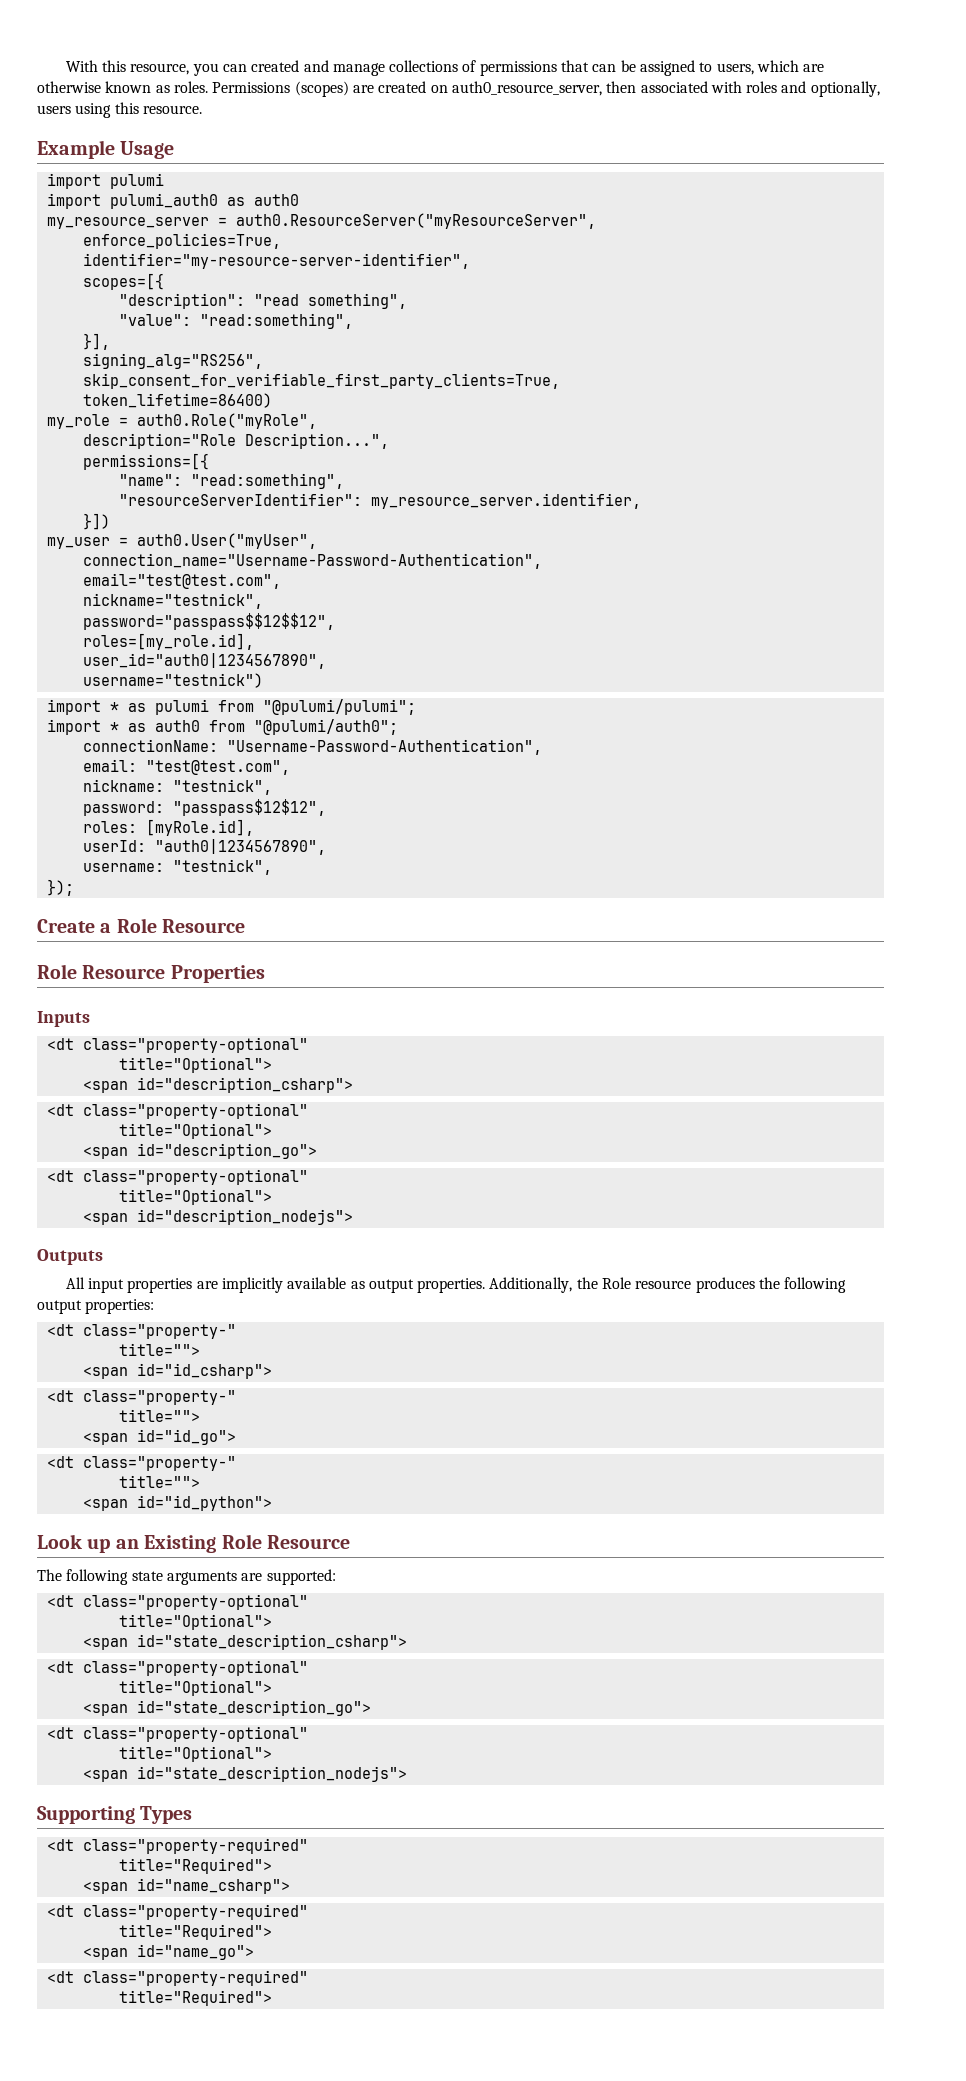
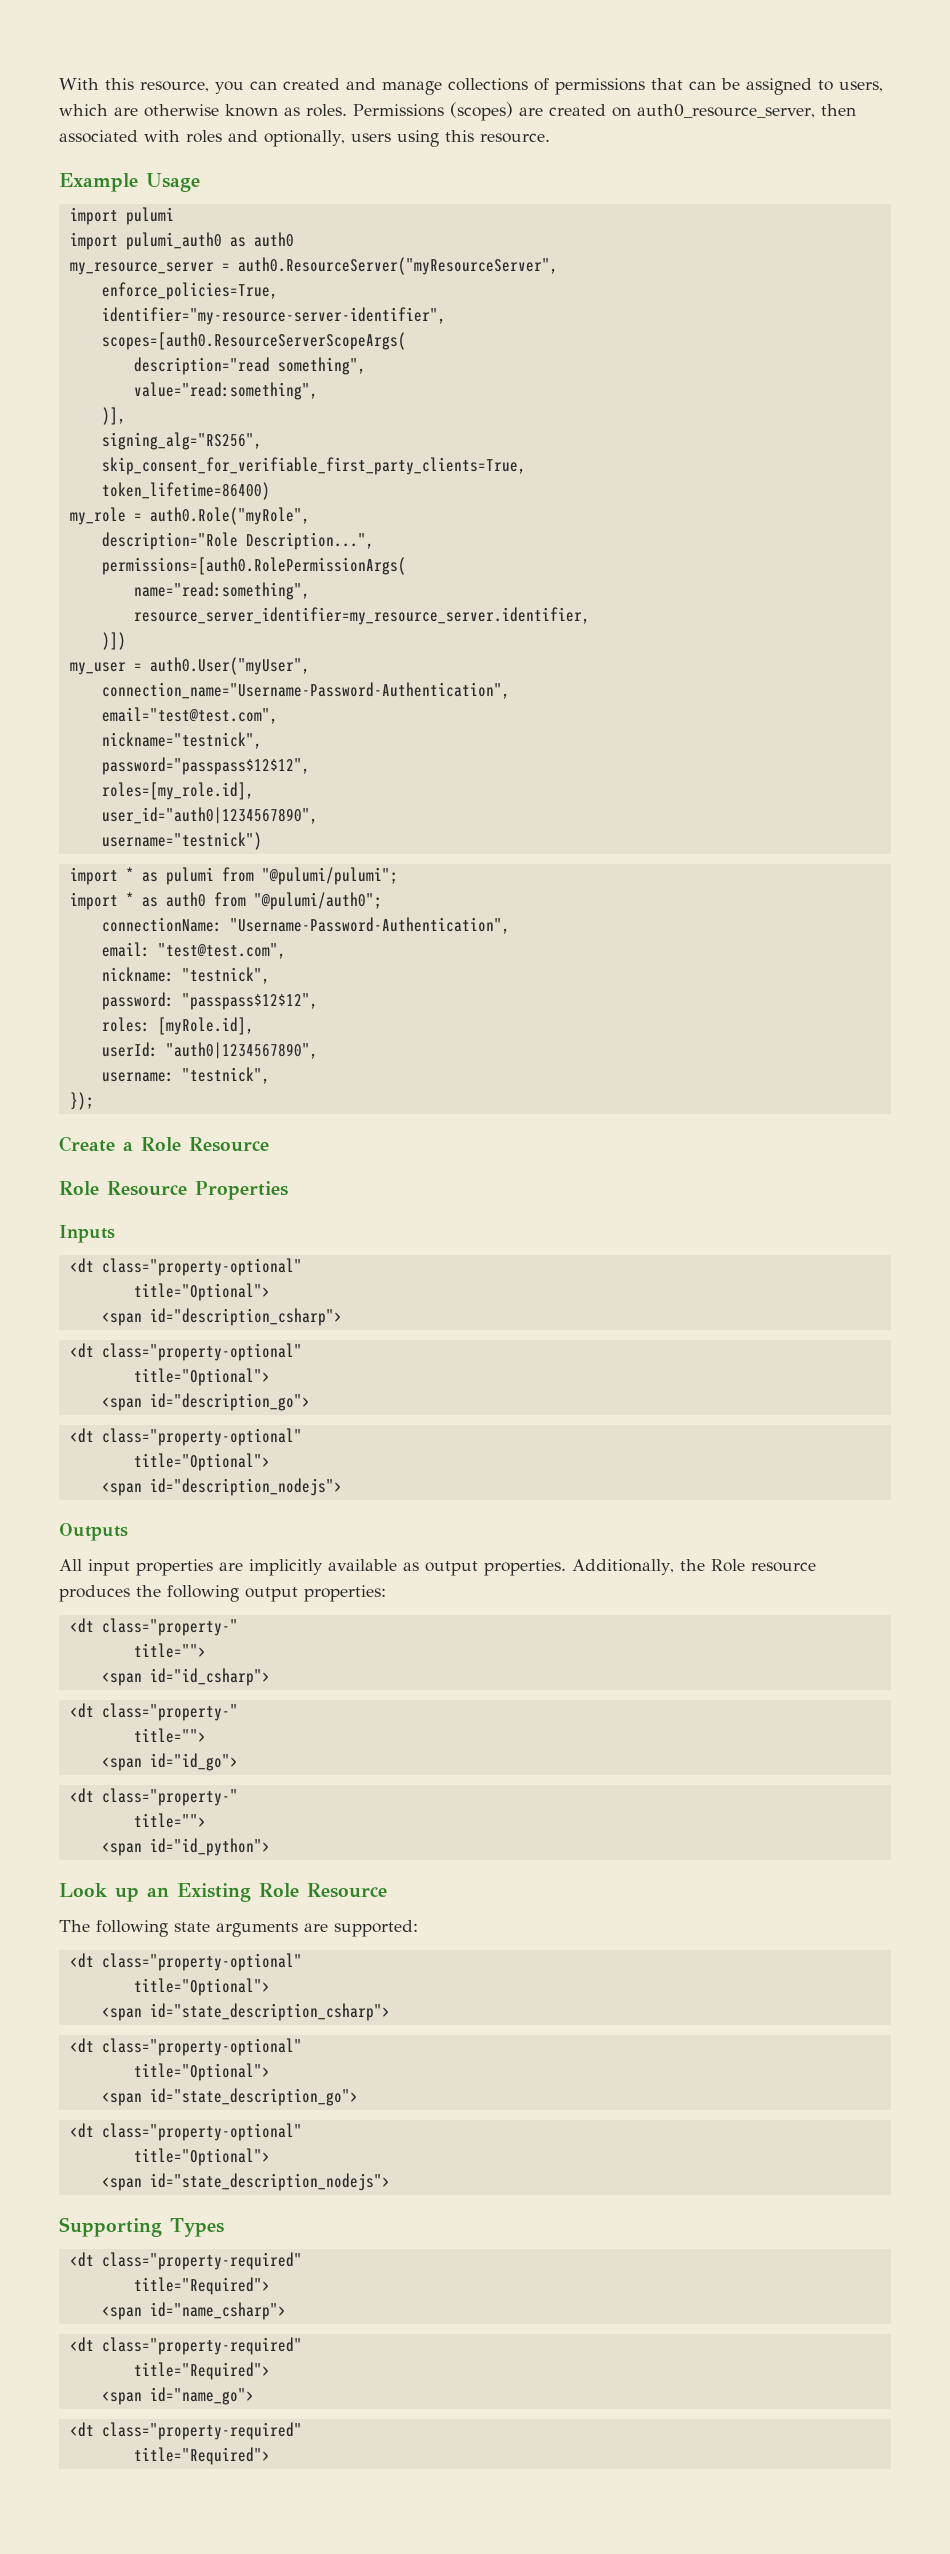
- scopes=[{
- "description": "read something",
- "value": "read:something",
- }],
+ scopes=[auth0.ResourceServerScopeArgs(
+ description="read something",
+ value="read:something",
+ )],
- permissions=[{
- "name": "read:something",
- "resourceServerIdentifier": my_resource_server.identifier,
- }])
+ permissions=[auth0.RolePermissionArgs(
+ name="read:something",
+ resource_server_identifier=my_resource_server.identifier,
+ )])
- password="passpass$$12$$12",
+ password="passpass$12$12",

